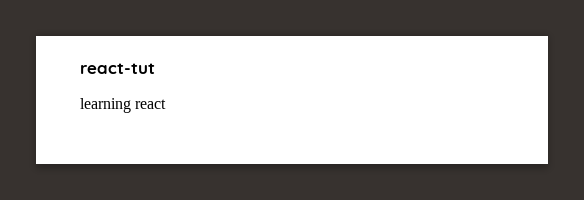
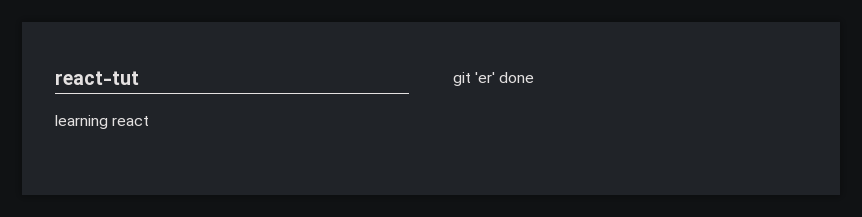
+ git 'er' done

